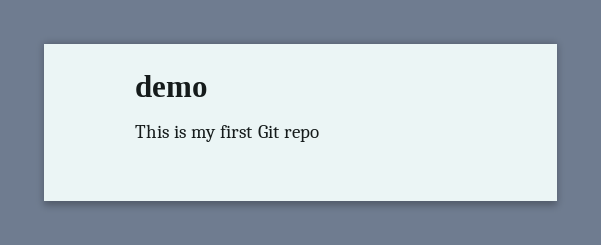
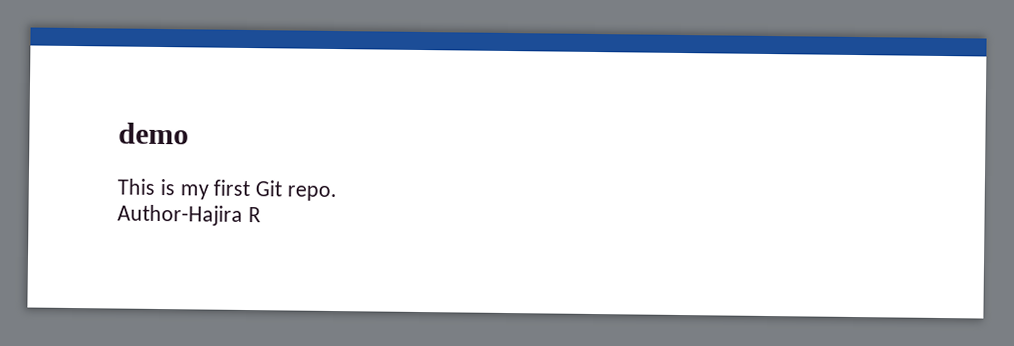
- This is my first Git repo
+ This is my first Git repo.
+ Author-Hajira R

